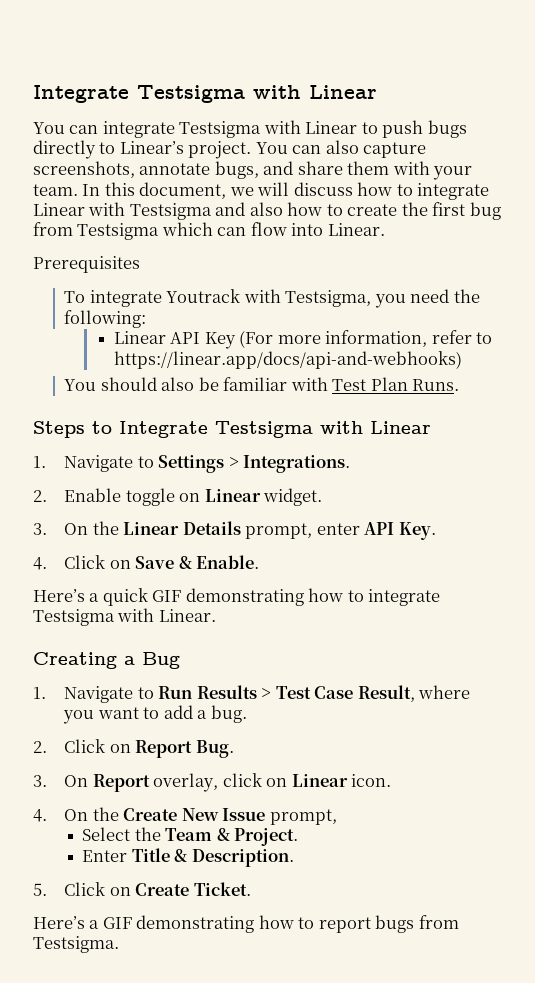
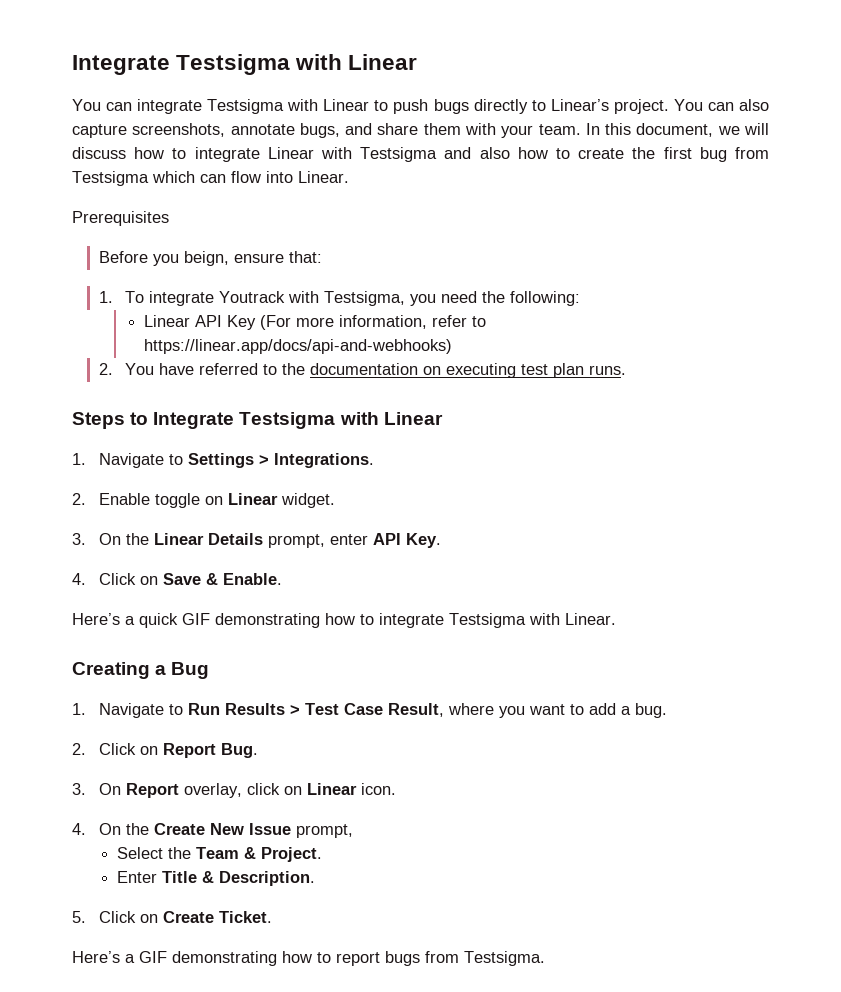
- To integrate Youtrack with Testsigma, you need the following:
+ Before you beign, ensure that:
+ 1. To integrate Youtrack with Testsigma, you need the following:
- You should also be familiar with Test Plan Runs.
+ 2. You have referred to the documentation on executing test plan runs.

